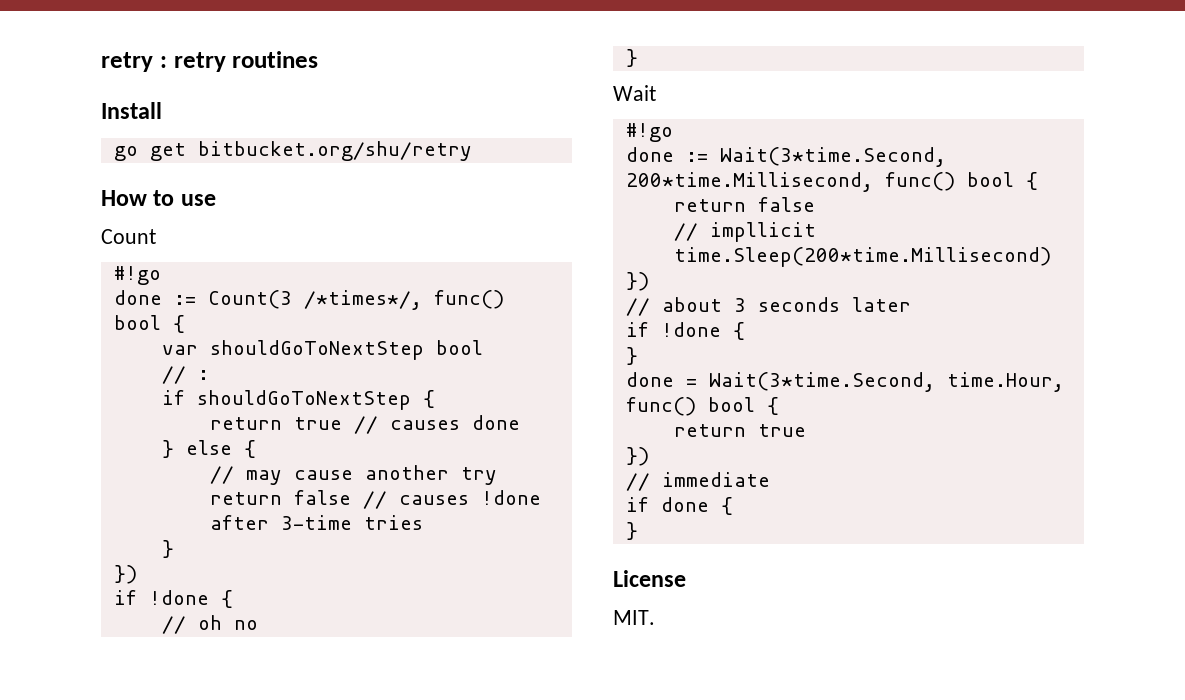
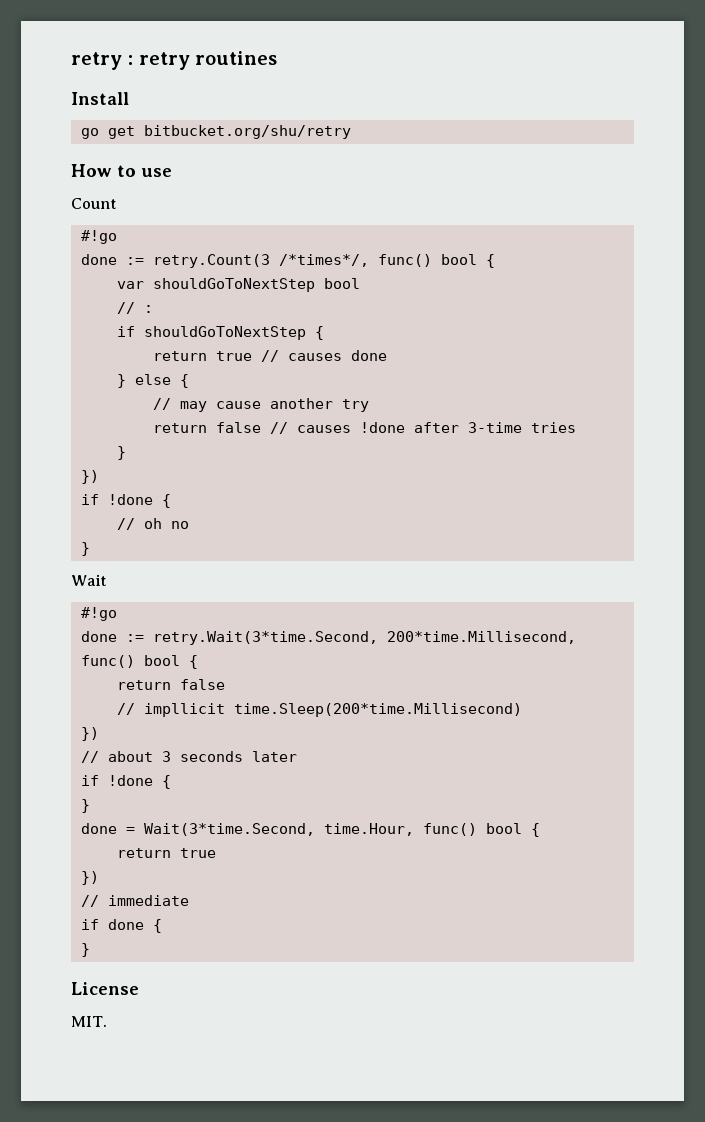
- done := Count(3 /*times*/, func() bool {
+ done := retry.Count(3 /*times*/, func() bool {
- done := Wait(3*time.Second, 200*time.Millisecond, func() bool {
+ done := retry.Wait(3*time.Second, 200*time.Millisecond, func() bool {

